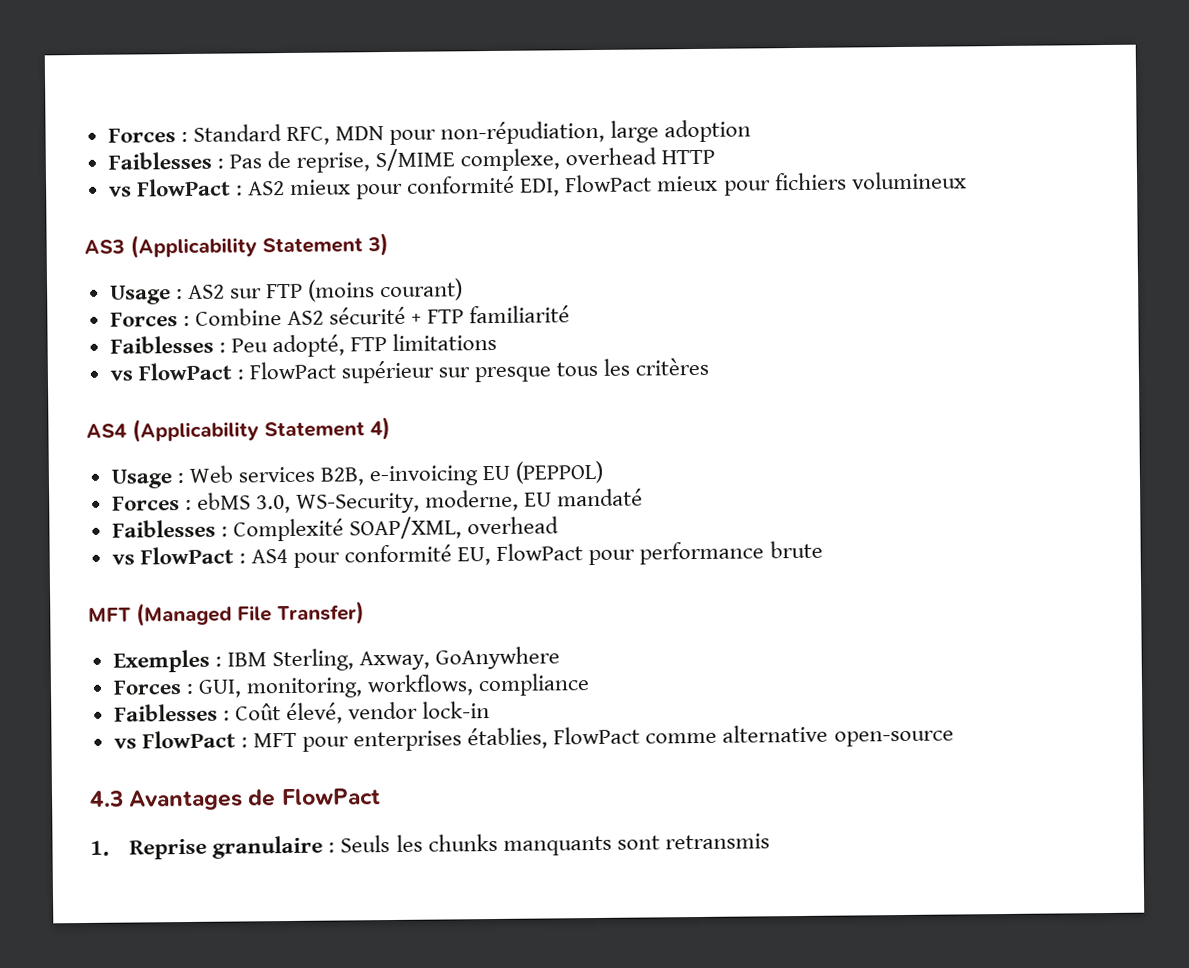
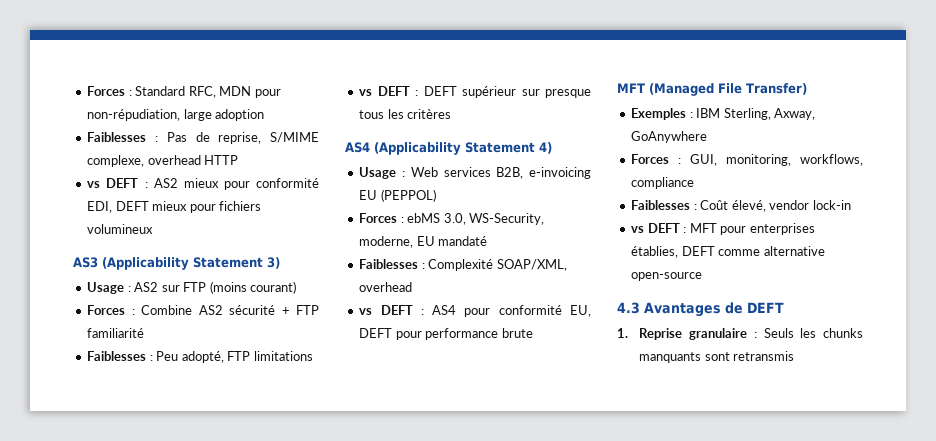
- vs FlowPact : AS2 mieux pour conformité EDI, FlowPact mieux pour fichiers volumineux
+ vs DEFT : AS2 mieux pour conformité EDI, DEFT mieux pour fichiers volumineux
- vs FlowPact : FlowPact supérieur sur presque tous les critères
+ vs DEFT : DEFT supérieur sur presque tous les critères
- vs FlowPact : AS4 pour conformité EU, FlowPact pour performance brute
+ vs DEFT : AS4 pour conformité EU, DEFT pour performance brute
- vs FlowPact : MFT pour enterprises établies, FlowPact comme alternative open-source
+ vs DEFT : MFT pour enterprises établies, DEFT comme alternative open-source
- 4.3 Avantages de FlowPact
+ 4.3 Avantages de DEFT

